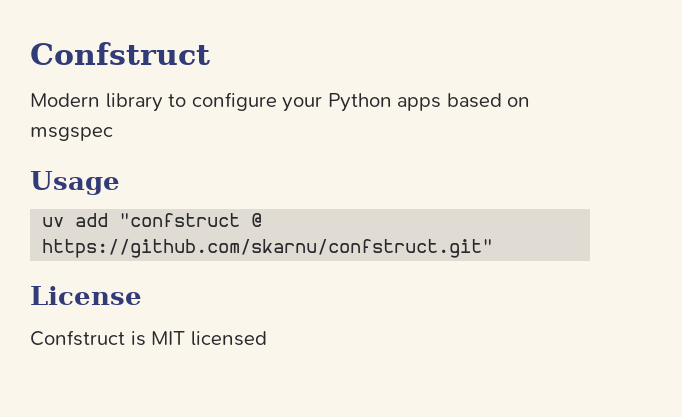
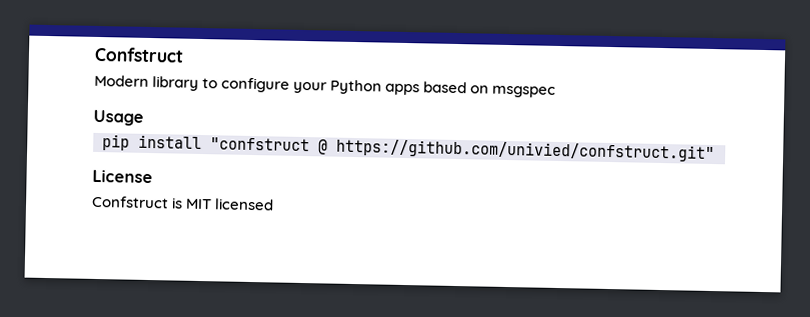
- uv add "confstruct @ https://github.com/skarnu/confstruct.git"
+ pip install "confstruct @ https://github.com/univied/confstruct.git"

